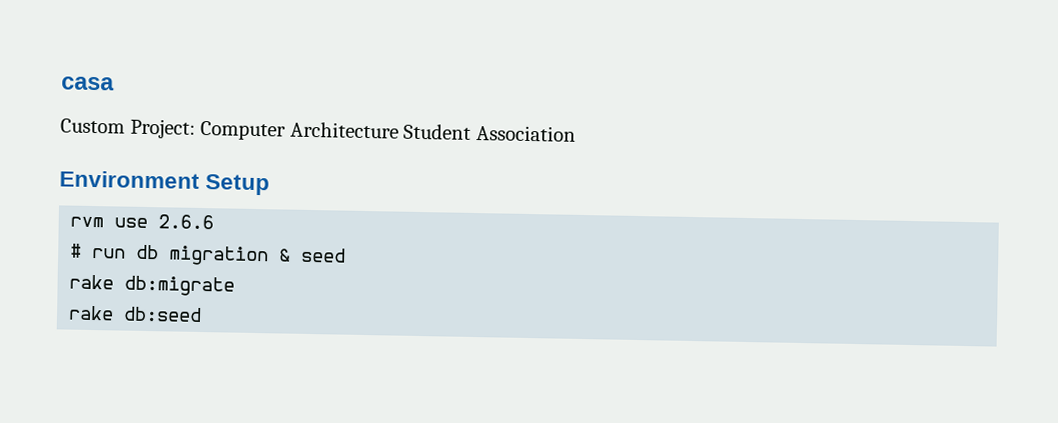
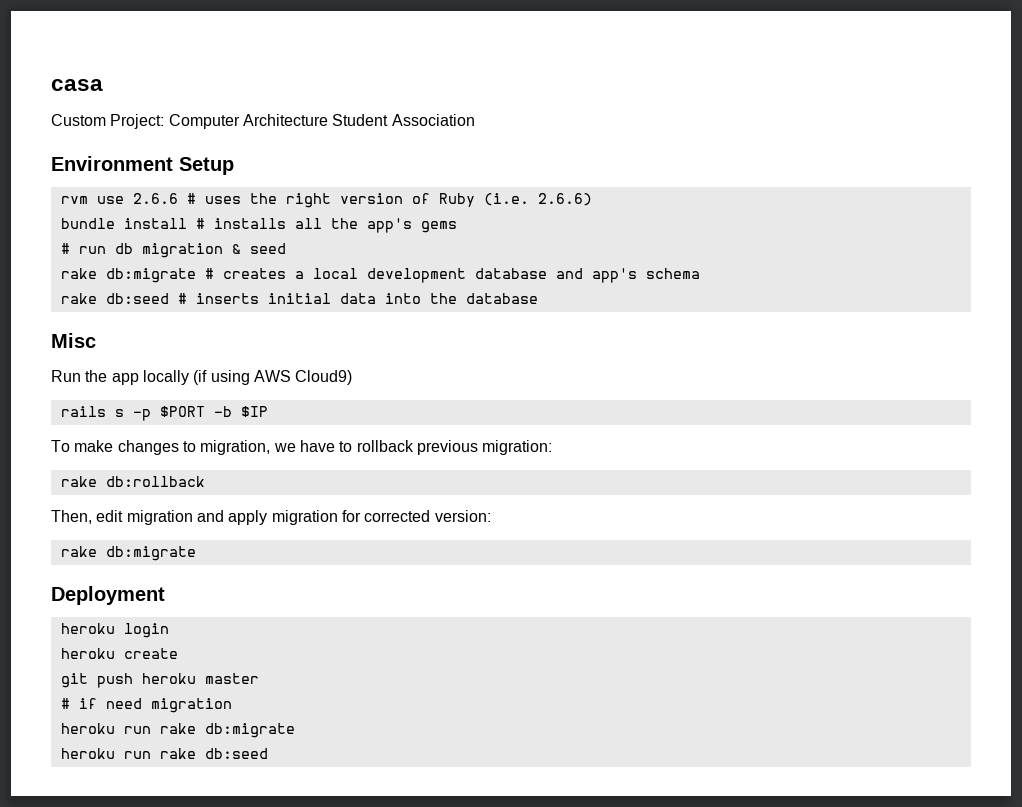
- rvm use 2.6.6
+ rvm use 2.6.6 # uses the right version of Ruby (i.e. 2.6.6)
+ bundle install # installs all the app's gems
+ rake db:migrate # creates a local development database and app's schema
+ rake db:seed # inserts initial data into the database
+ Misc
+ Run the app locally (if using AWS Cloud9)
+ rails s -p $PORT -b $IP
+ To make changes to migration, we have to rollback previous migration:
+ rake db:rollback
+ Then, edit migration and apply migration for corrected version:
  rake db:migrate
- rake db:seed
+ Deployment
+ heroku login
+ heroku create
+ git push heroku master
+ # if need migration
+ heroku run rake db:migrate
+ heroku run rake db:seed

